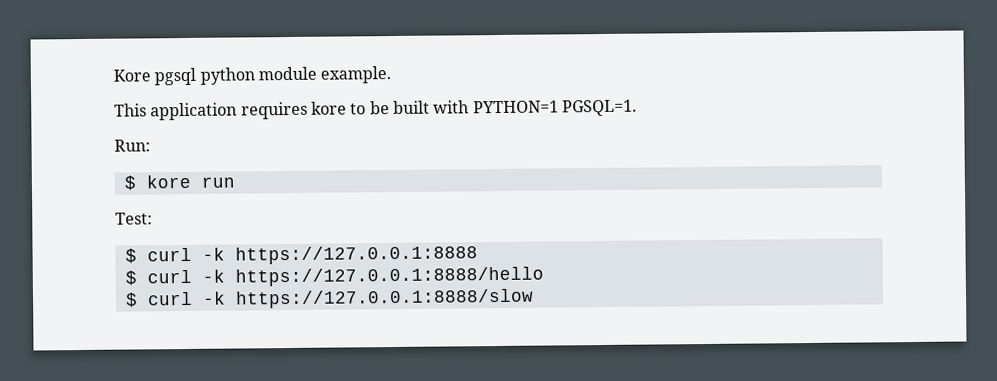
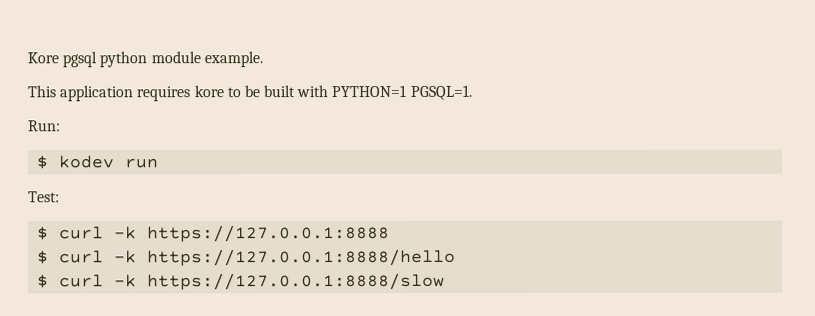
- $ kore run
+ $ kodev run

